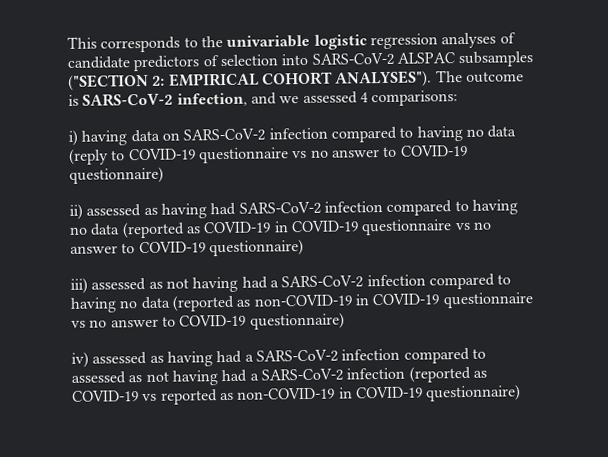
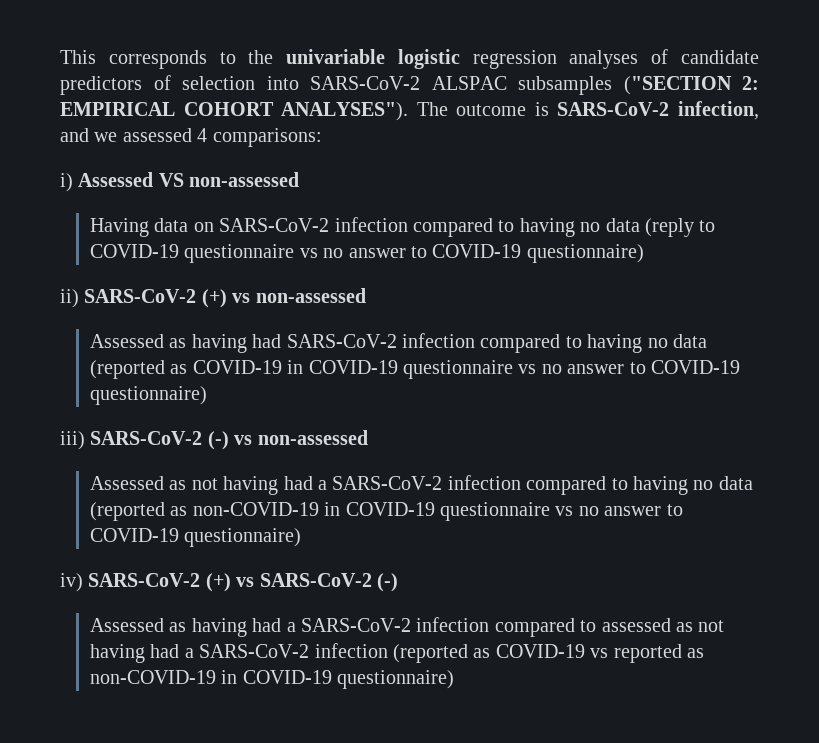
- i) having data on SARS-CoV-2 infection compared to having no data (reply to COVID-19 questionnaire vs no answer to COVID-19 questionnaire)
+ i) Assessed VS non-assessed
+ Having data on SARS-CoV-2 infection compared to having no data (reply to COVID-19 questionnaire vs no answer to COVID-19 questionnaire)
- ii) assessed as having had SARS-CoV-2 infection compared to having no data (reported as COVID-19 in COVID-19 questionnaire vs no answer to COVID-19 questionnaire)
+ ii) SARS-CoV-2 (+) vs non-assessed
+ Assessed as having had SARS-CoV-2 infection compared to having no data (reported as COVID-19 in COVID-19 questionnaire vs no answer to COVID-19 questionnaire)
- iii) assessed as not having had a SARS-CoV-2 infection compared to having no data (reported as non-COVID-19 in COVID-19 questionnaire vs no answer to COVID-19 questionnaire)
+ iii) SARS-CoV-2 (-) vs non-assessed
+ Assessed as not having had a SARS-CoV-2 infection compared to having no data (reported as non-COVID-19 in COVID-19 questionnaire vs no answer to COVID-19 questionnaire)
- iv) assessed as having had a SARS-CoV-2 infection compared to assessed as not having had a SARS-CoV-2 infection (reported as COVID-19 vs reported as non-COVID-19 in COVID-19 questionnaire)
+ iv) SARS-CoV-2 (+) vs SARS-CoV-2 (-)
+ Assessed as having had a SARS-CoV-2 infection compared to assessed as not having had a SARS-CoV-2 infection (reported as COVID-19 vs reported as non-COVID-19 in COVID-19 questionnaire)

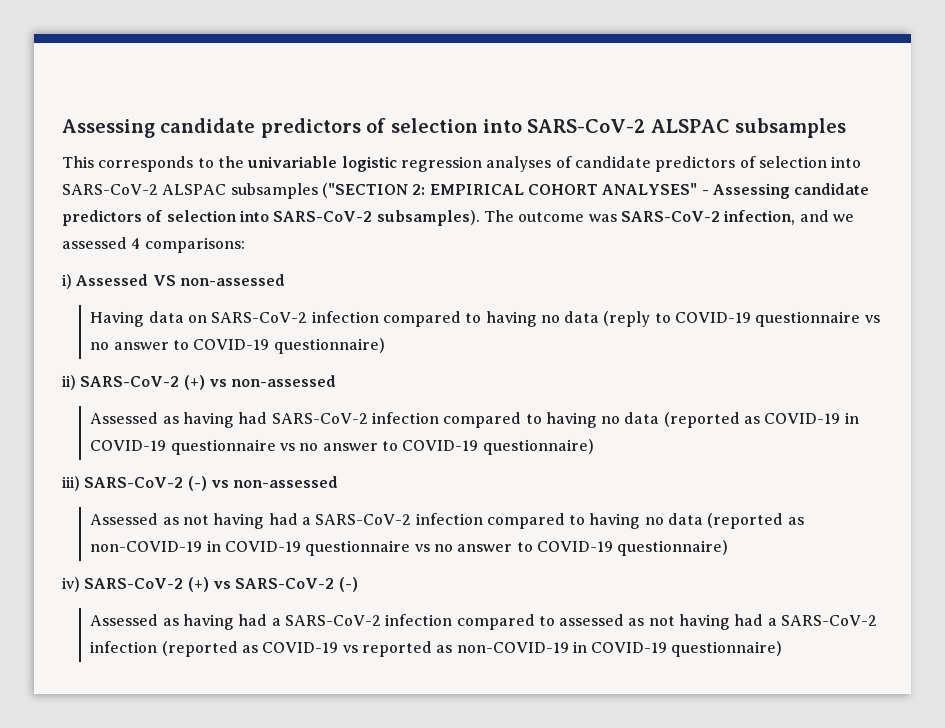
+ Assessing candidate predictors of selection into SARS-CoV-2 ALSPAC subsamples
- This corresponds to the univariable logistic regression analyses of candidate predictors of selection into SARS-CoV-2 ALSPAC subsamples ("SECTION 2: EMPIRICAL COHORT ANALYSES").
+ This corresponds to the univariable logistic regression analyses of candidate predictors of selection into SARS-CoV-2 ALSPAC subsamples ("SECTION 2: EMPIRICAL COHORT ANALYSES" - Assessing candidate predictors of selection into SARS-CoV-2 subsamples).
- The outcome is SARS-CoV-2 infection, and we assessed 4 comparisons:
+ The outcome was SARS-CoV-2 infection, and we assessed 4 comparisons:

